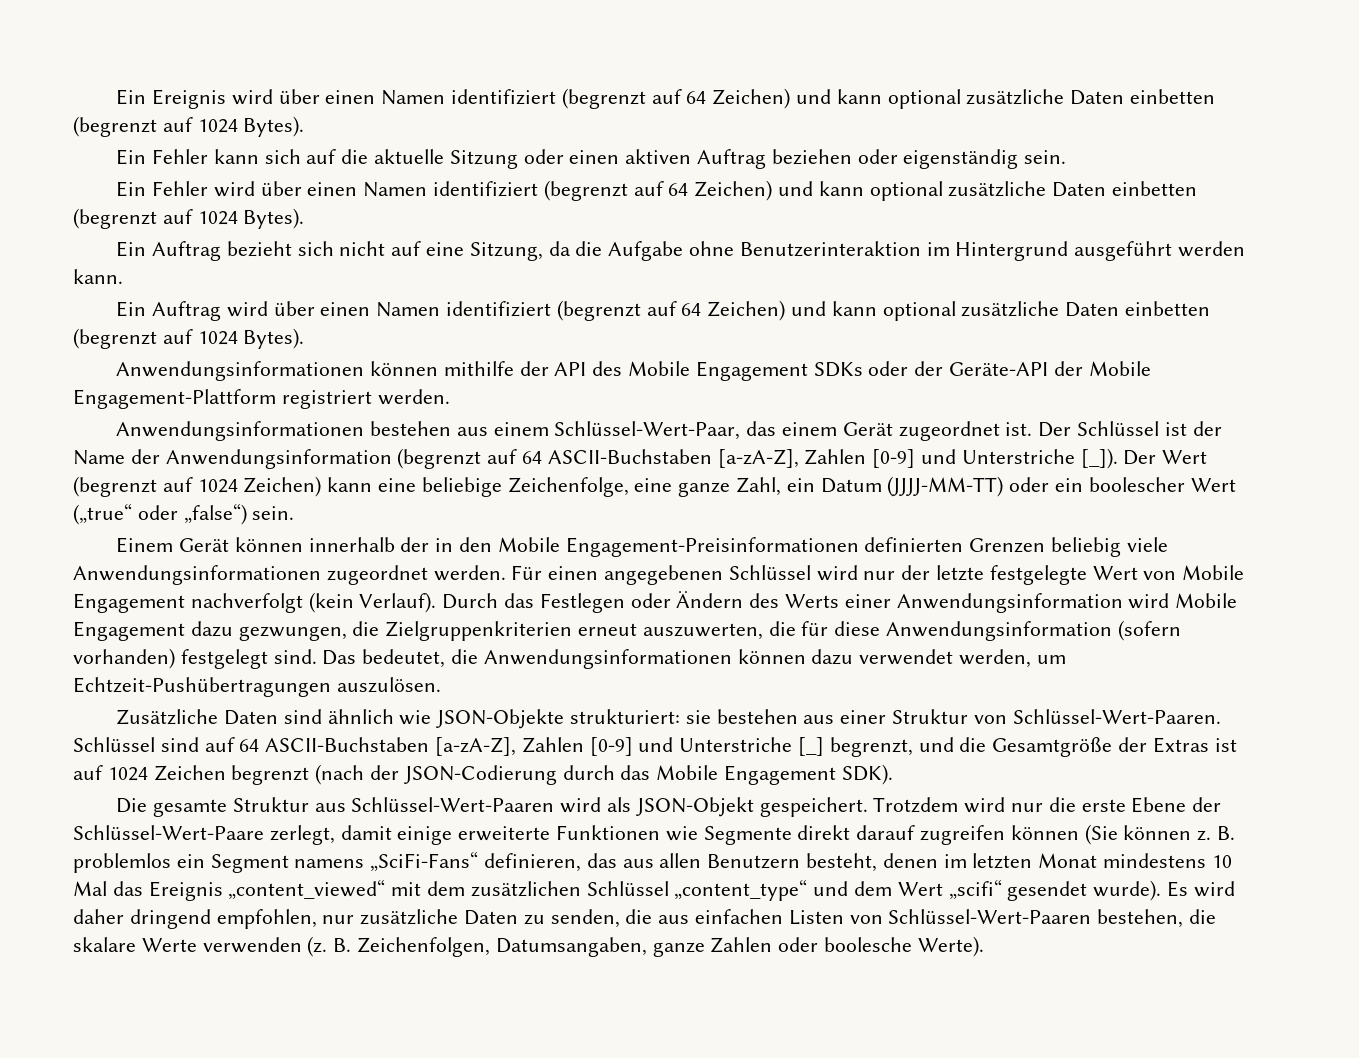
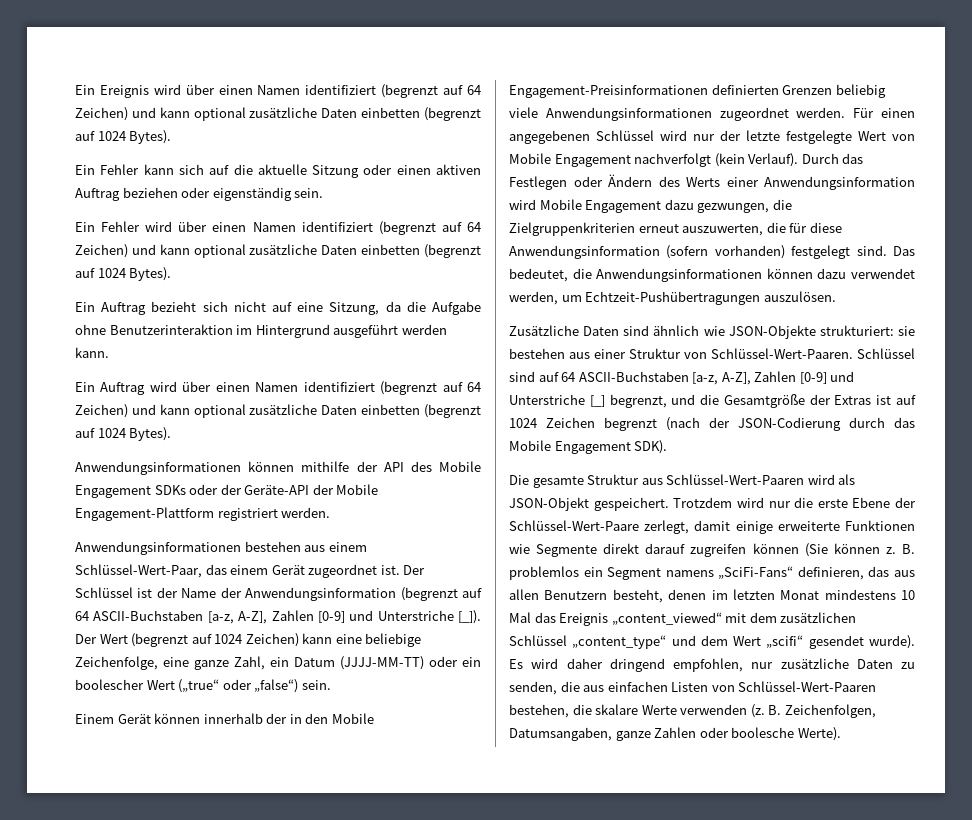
- Der Schlüssel ist der Name der Anwendungsinformation (begrenzt auf 64 ASCII-Buchstaben [a-zA-Z], Zahlen [0-9] und Unterstriche [_]).
+ Der Schlüssel ist der Name der Anwendungsinformation (begrenzt auf 64 ASCII-Buchstaben [a-z, A-Z], Zahlen [0-9] und Unterstriche [_]).
- Schlüssel sind auf 64 ASCII-Buchstaben [a-zA-Z], Zahlen [0-9] und Unterstriche [_] begrenzt, und die Gesamtgröße der Extras ist auf 1024 Zeichen begrenzt (nach der JSON-Codierung durch das Mobile Engagement SDK).
+ Schlüssel sind auf 64 ASCII-Buchstaben [a-z, A-Z], Zahlen [0-9] und Unterstriche [_] begrenzt, und die Gesamtgröße der Extras ist auf 1024 Zeichen begrenzt (nach der JSON-Codierung durch das Mobile Engagement SDK).

